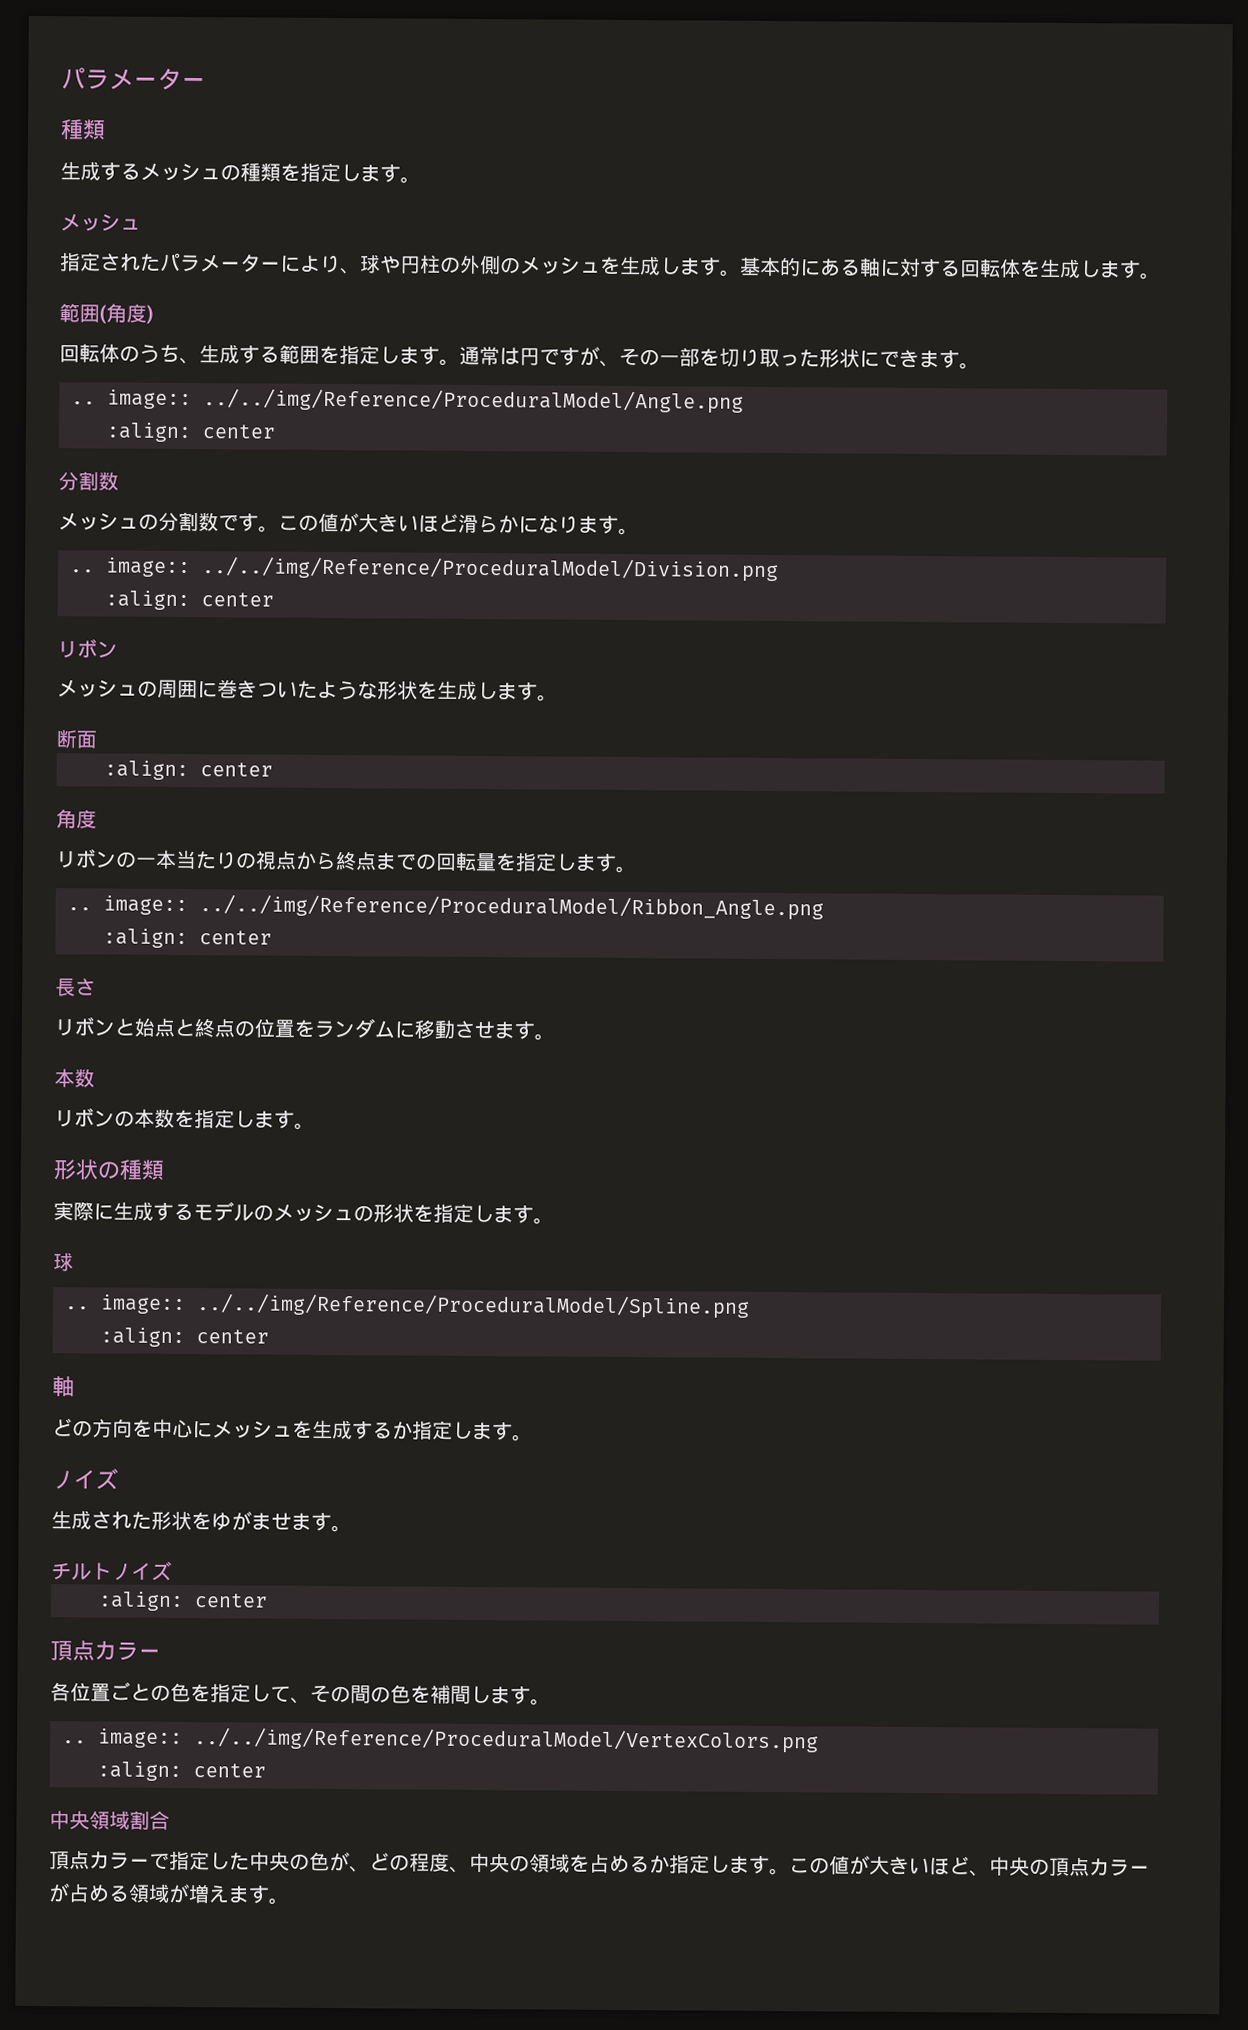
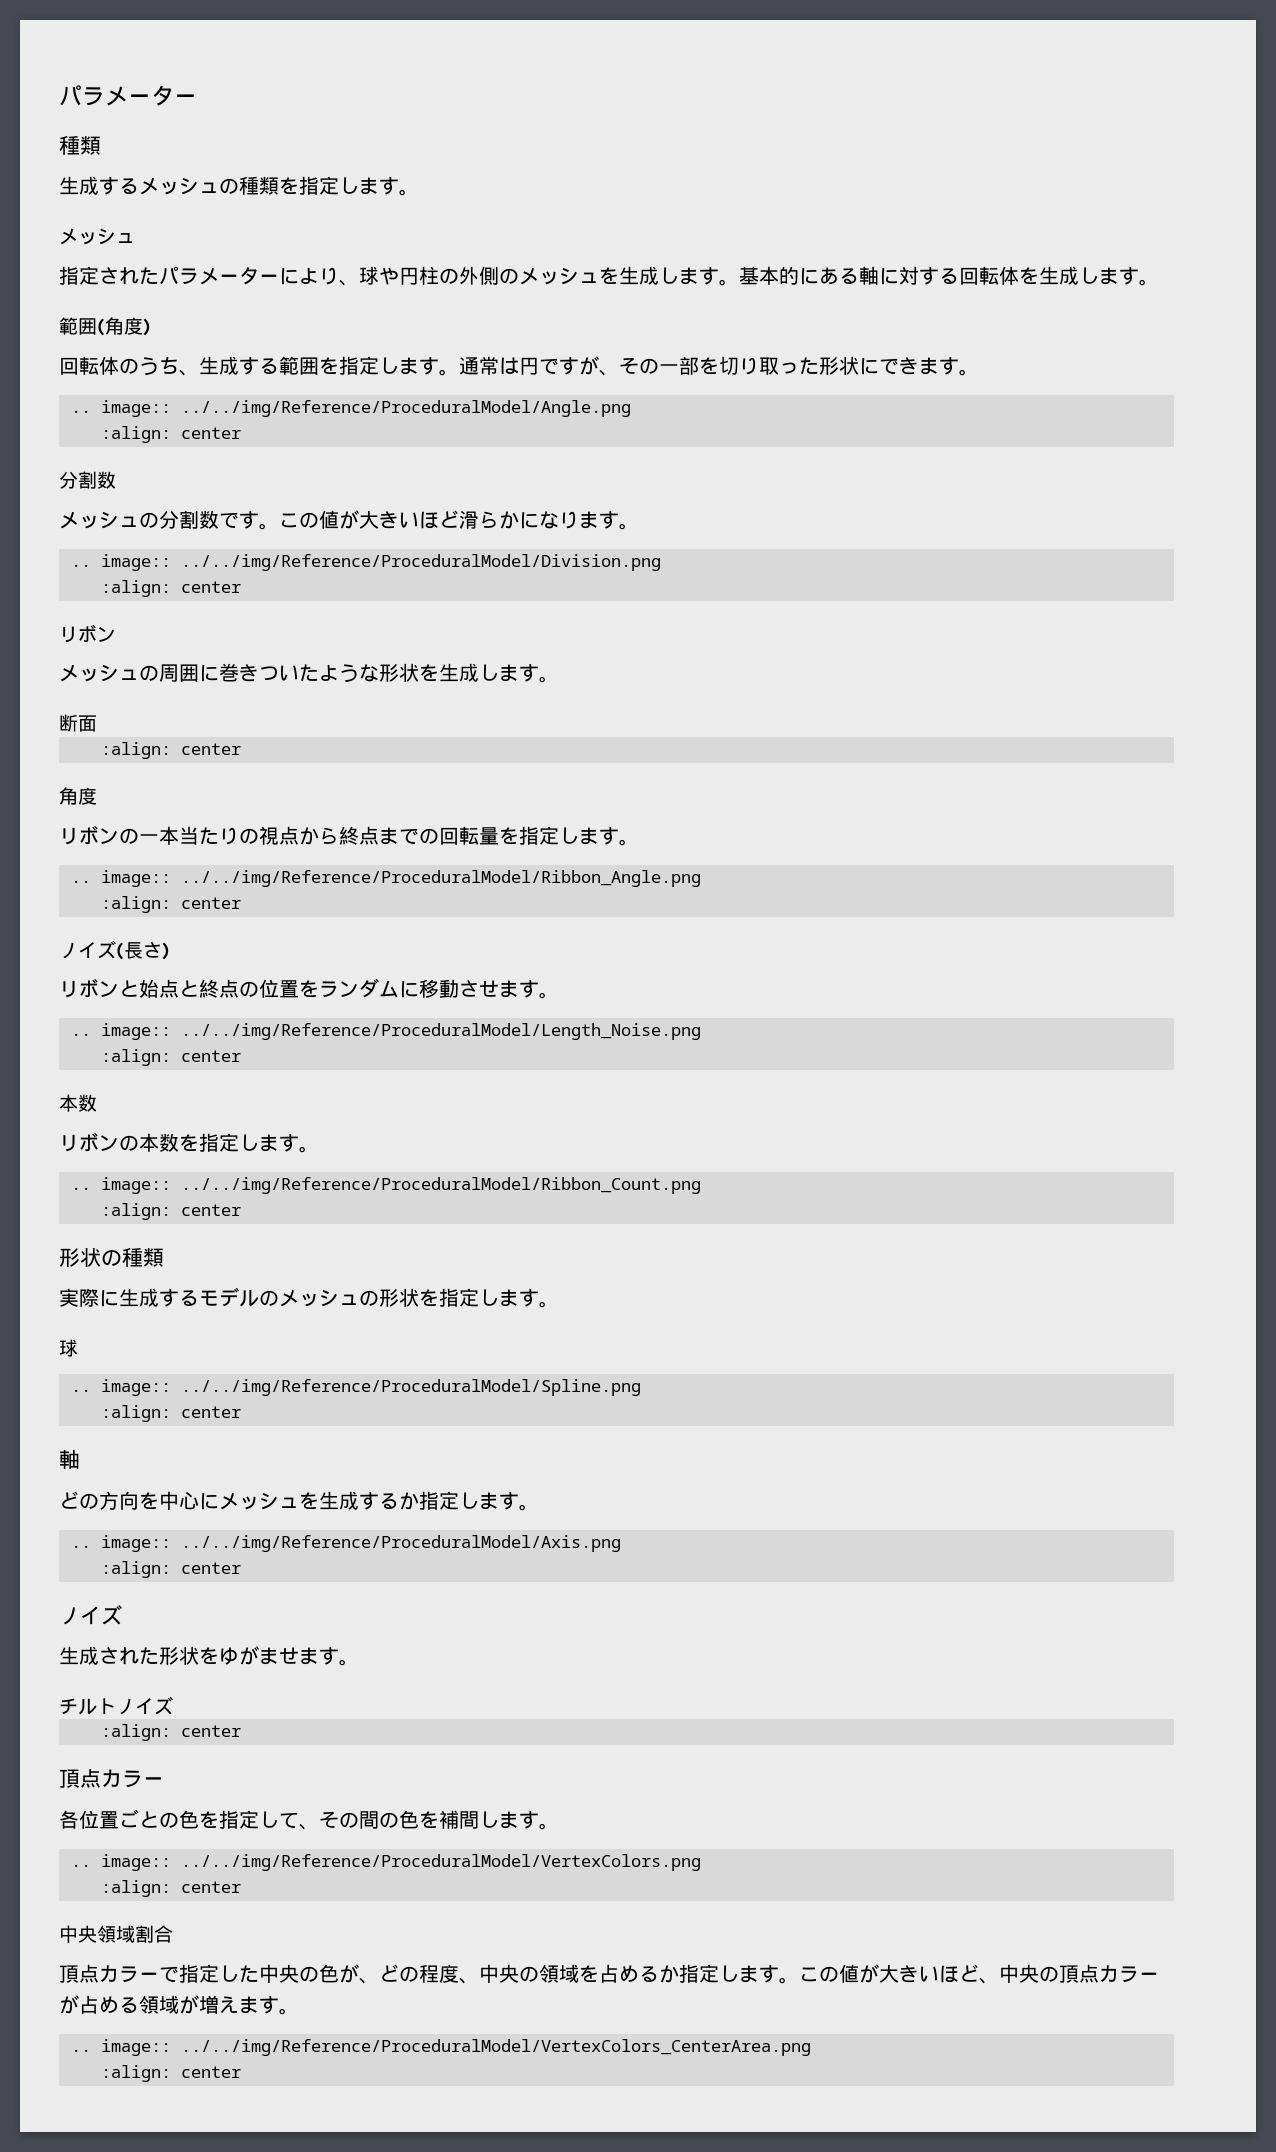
- 長さ
+ ノイズ(長さ)
+ .. image:: ../../img/Reference/ProceduralModel/Length_Noise.png
+ :align: center
+ .. image:: ../../img/Reference/ProceduralModel/Ribbon_Count.png
+ :align: center
+ .. image:: ../../img/Reference/ProceduralModel/Axis.png
+ :align: center
+ .. image:: ../../img/Reference/ProceduralModel/VertexColors_CenterArea.png
+ :align: center

